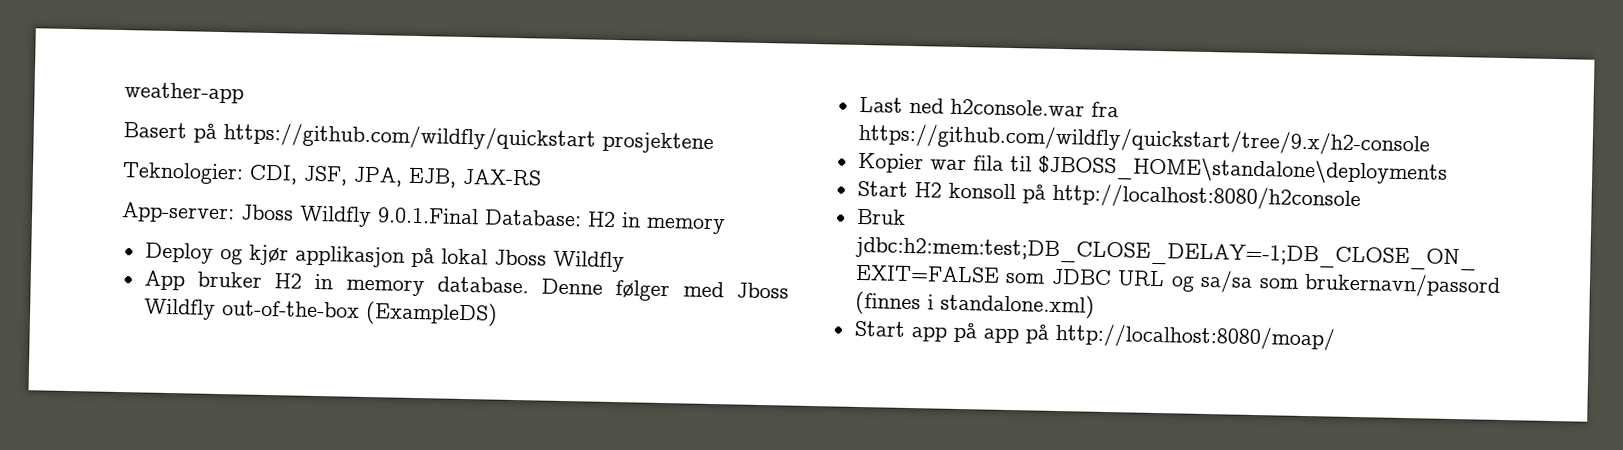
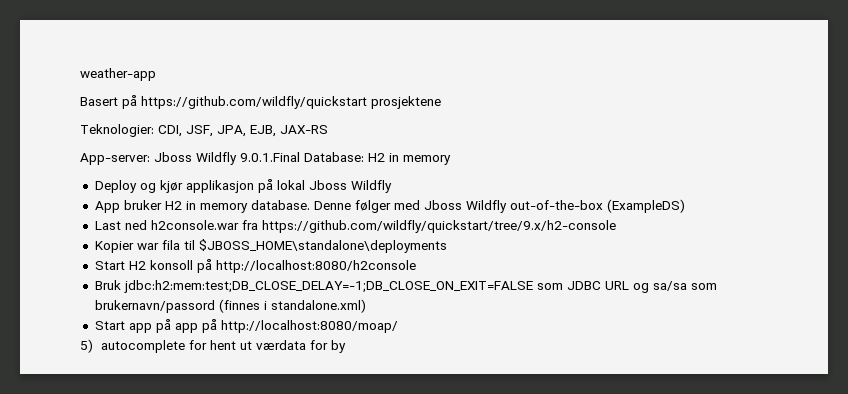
+ 5) autocomplete for hent ut værdata for by

